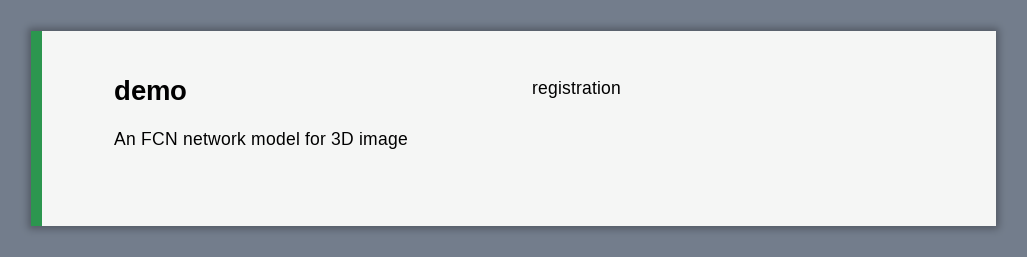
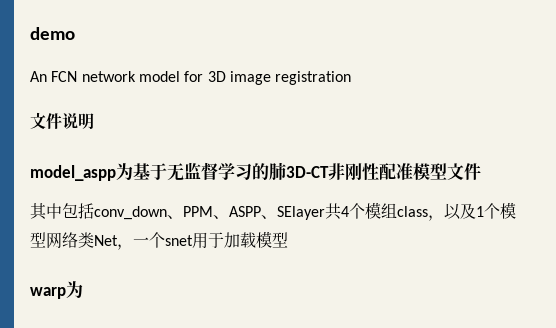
+ 文件说明
+ model_aspp为基于无监督学习的肺3D-CT非刚性配准模型文件
+ 其中包括conv_down、PPM、ASPP、SElayer共4个模组class，以及1个模型网络类Net，一个snet用于加载模型
+ warp为

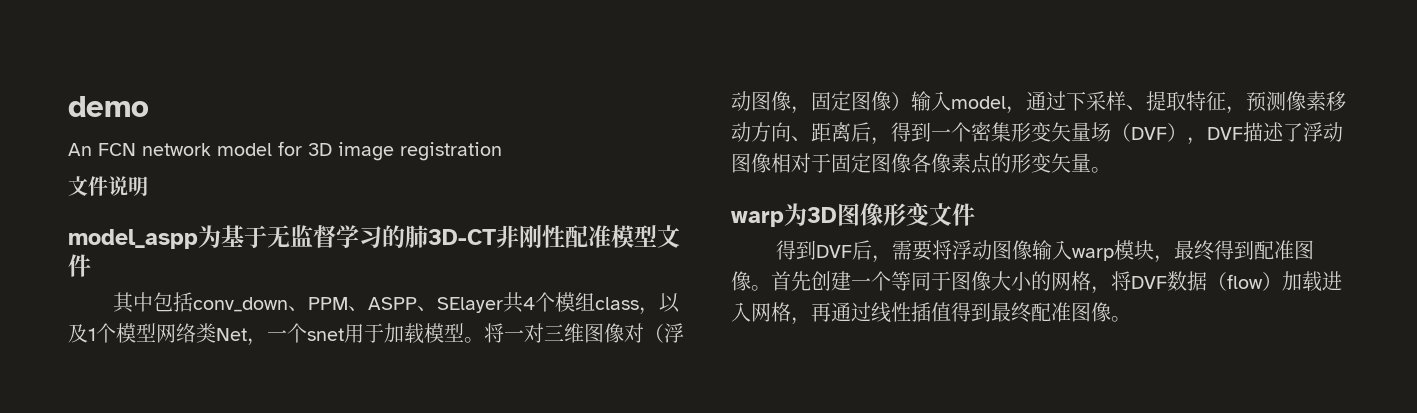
- 其中包括conv_down、PPM、ASPP、SElayer共4个模组class，以及1个模型网络类Net，一个snet用于加载模型
- warp为
+ 其中包括conv_down、PPM、ASPP、SElayer共4个模组class，以及1个模型网络类Net，一个snet用于加载模型。将一对三维图像对（浮动图像，固定图像）输入model，通过下采样、提取特征，预测像素移动方向、距离后，得到一个密集形变矢量场（DVF），DVF描述了浮动图像相对于固定图像各像素点的形变矢量。
+ warp为3D图像形变文件
+ 得到DVF后，需要将浮动图像输入warp模块，最终得到配准图像。首先创建一个等同于图像大小的网格，将DVF数据（flow）加载进入网格，再通过线性插值得到最终配准图像。

